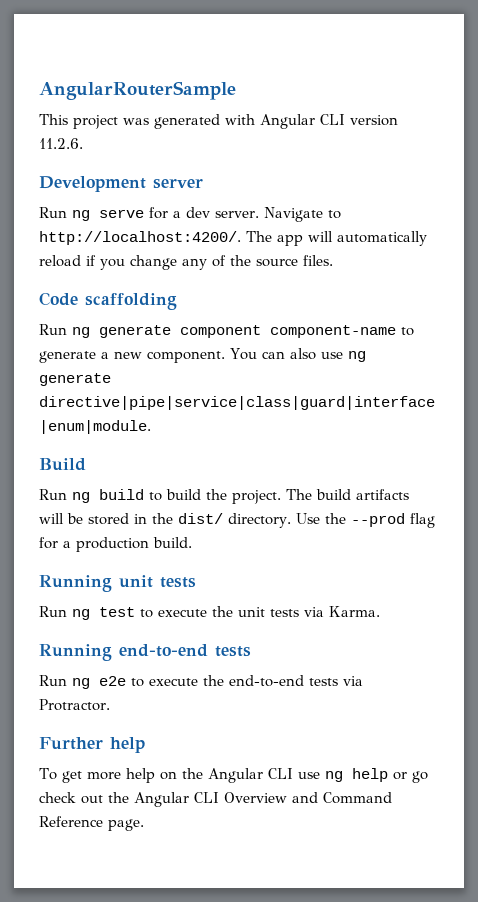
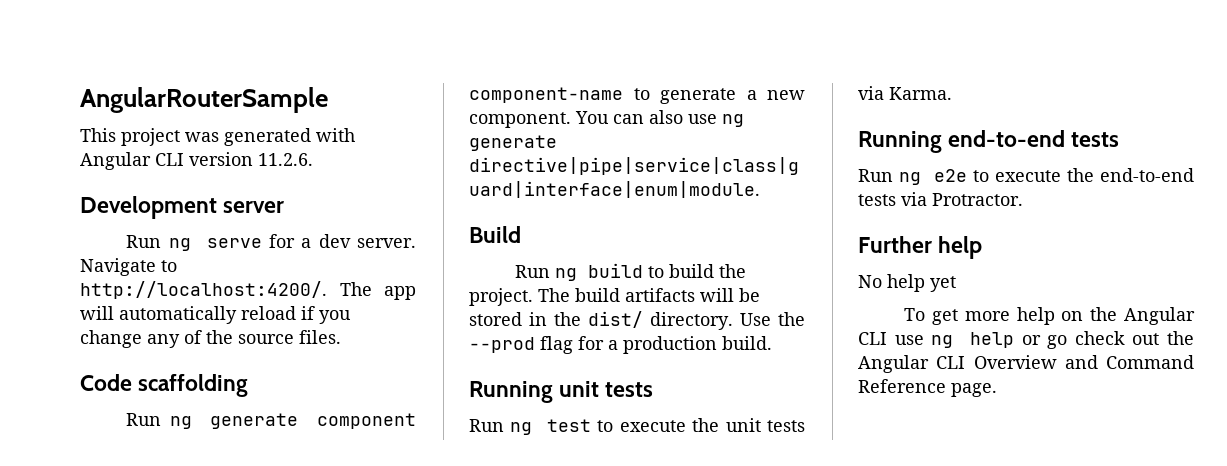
+ No help yet

